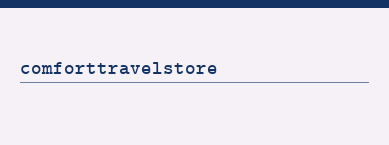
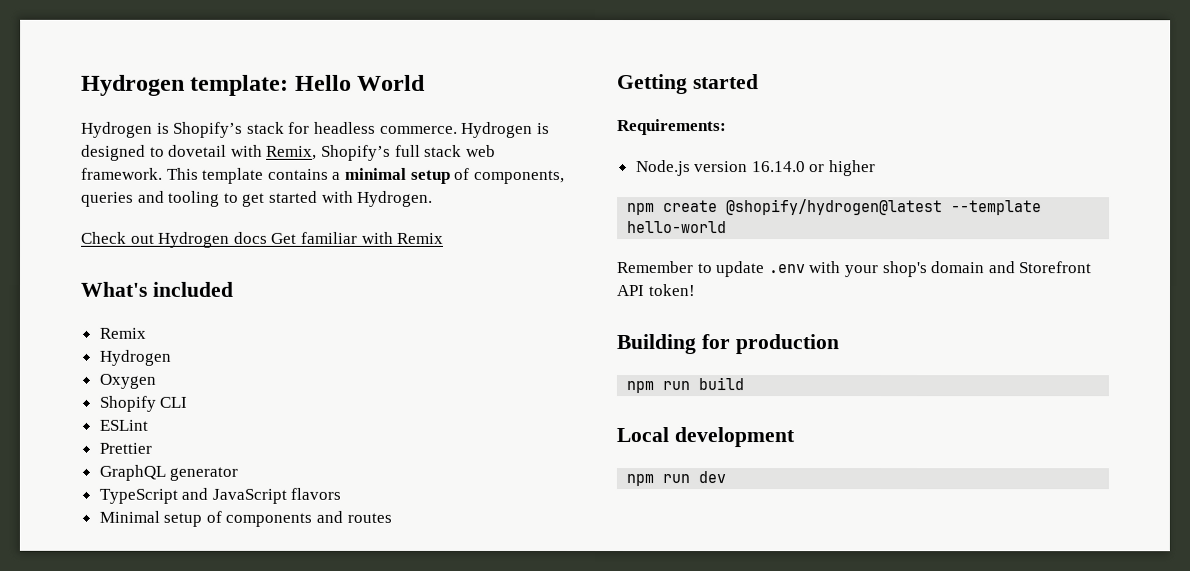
- comforttravelstore
+ Hydrogen template: Hello World
+ Hydrogen is Shopify’s stack for headless commerce. Hydrogen is designed to dovetail with Remix, Shopify’s full stack web framework. This template contains a minimal setup of components, queries and tooling to get started with Hydrogen.
+ Check out Hydrogen docs Get familiar with Remix
+ What's included
+ Remix
+ Hydrogen
+ Oxygen
+ Shopify CLI
+ ESLint
+ Prettier
+ GraphQL generator
+ TypeScript and JavaScript flavors
+ Minimal setup of components and routes
+ Getting started
+ Requirements:
+ Node.js version 16.14.0 or higher
+ npm create @shopify/hydrogen@latest --template hello-world
+ Remember to update .env with your shop's domain and Storefront API token!
+ Building for production
+ npm run build
+ Local development
+ npm run dev

